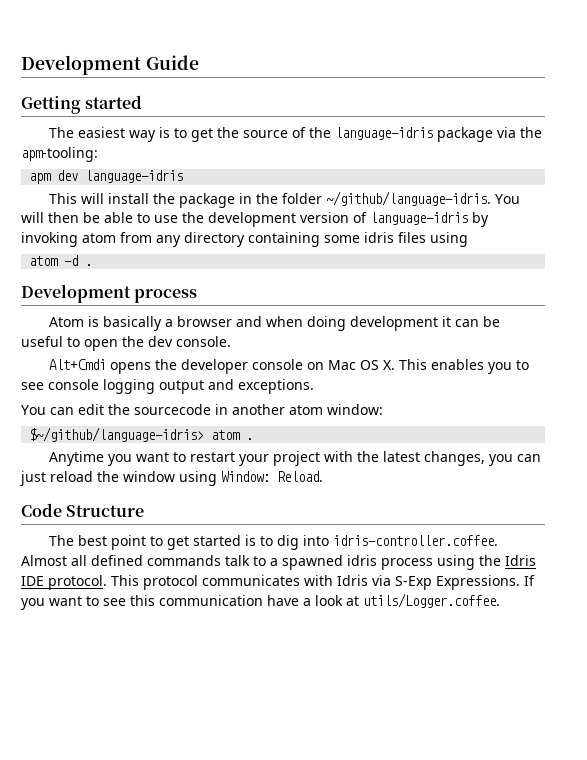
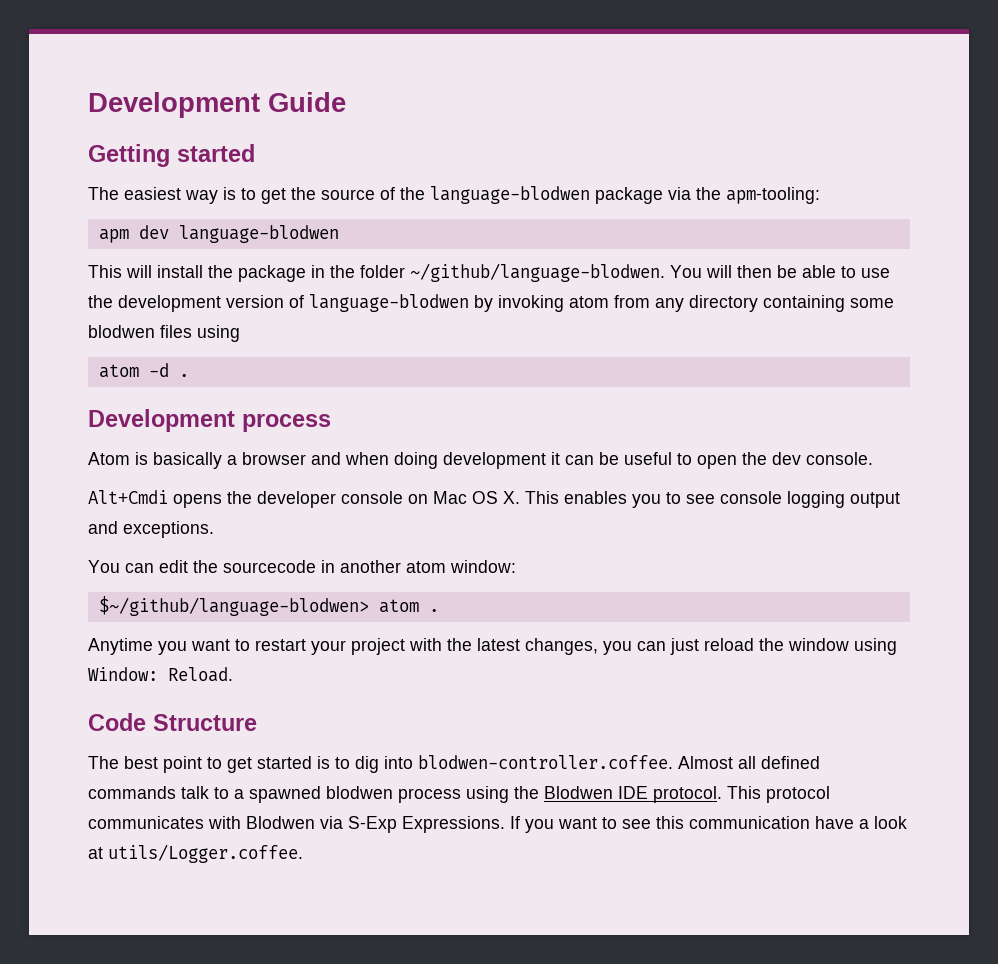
- The easiest way is to get the source of the language-idris package via the apm-tooling:
+ The easiest way is to get the source of the language-blodwen package via the apm-tooling:
- apm dev language-idris
+ apm dev language-blodwen
- This will install the package in the folder ~/github/language-idris.
+ This will install the package in the folder ~/github/language-blodwen.
- You will then be able to use the development version of language-idris by invoking atom from any directory containing some idris files using
+ You will then be able to use the development version of language-blodwen by invoking atom from any directory containing some blodwen files using
- $~/github/language-idris> atom .
+ $~/github/language-blodwen> atom .
- The best point to get started is to dig into idris-controller.coffee. Almost all defined commands talk to a spawned idris process using the Idris IDE protocol.
+ The best point to get started is to dig into blodwen-controller.coffee. Almost all defined commands talk to a spawned blodwen process using the Blodwen IDE protocol.
- This protocol communicates with Idris via S-Exp Expressions.
+ This protocol communicates with Blodwen via S-Exp Expressions.

